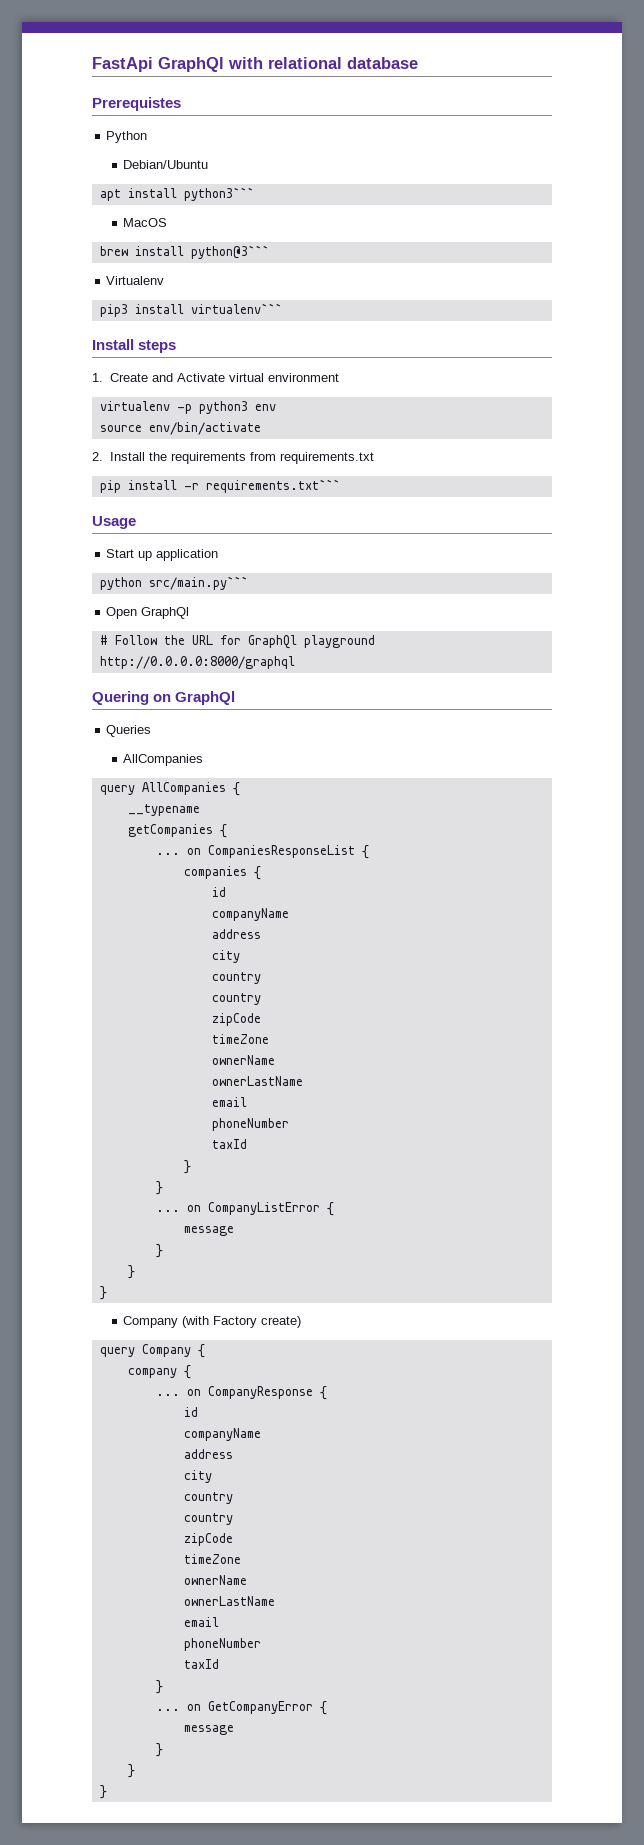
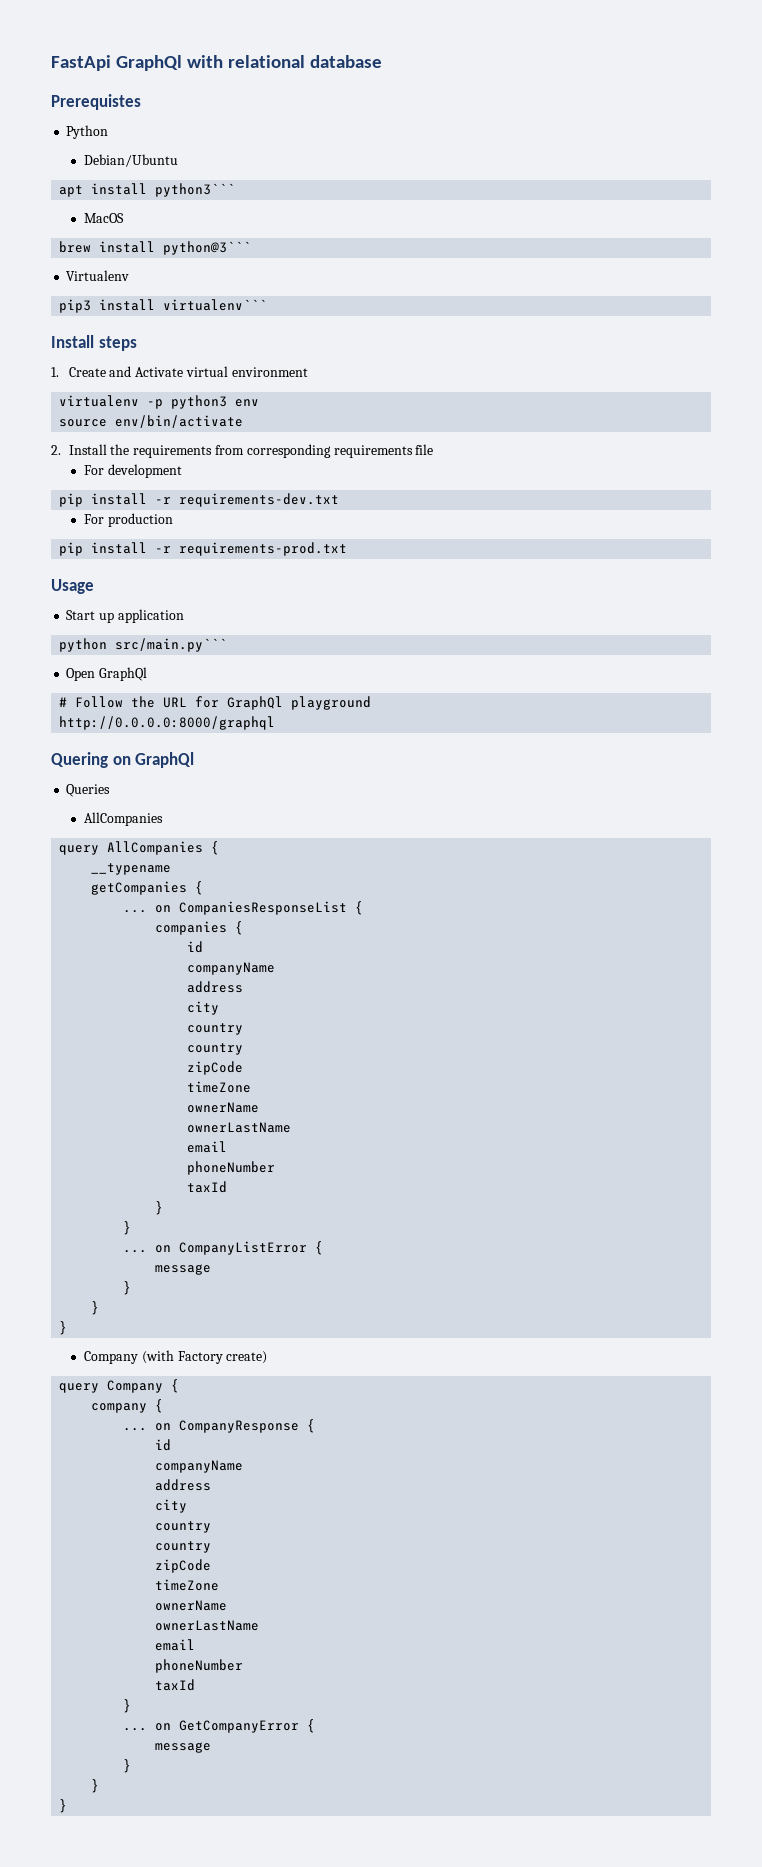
- 2. Install the requirements from requirements.txt
- pip install -r requirements.txt```
+ 2. Install the requirements from corresponding requirements file
+ For development
+ pip install -r requirements-dev.txt
+ For production
+ pip install -r requirements-prod.txt

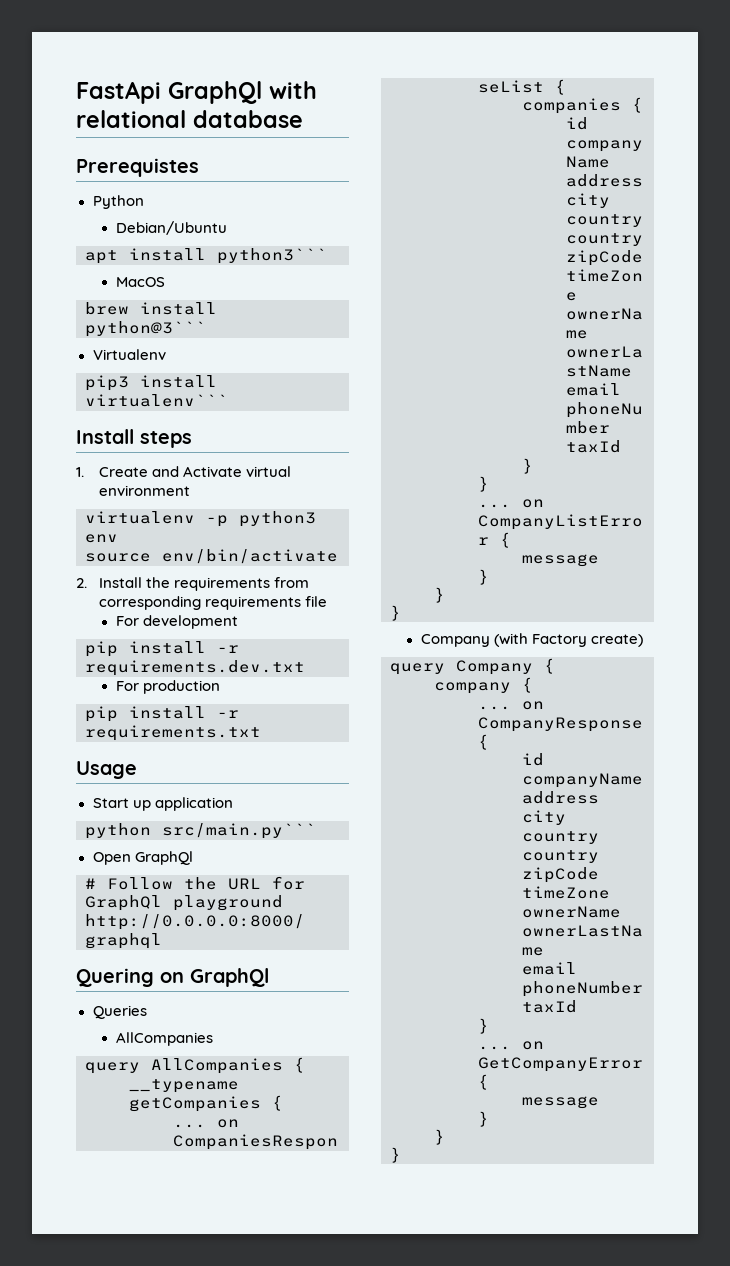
- pip install -r requirements-dev.txt
+ pip install -r requirements.dev.txt
- pip install -r requirements-prod.txt
+ pip install -r requirements.txt

